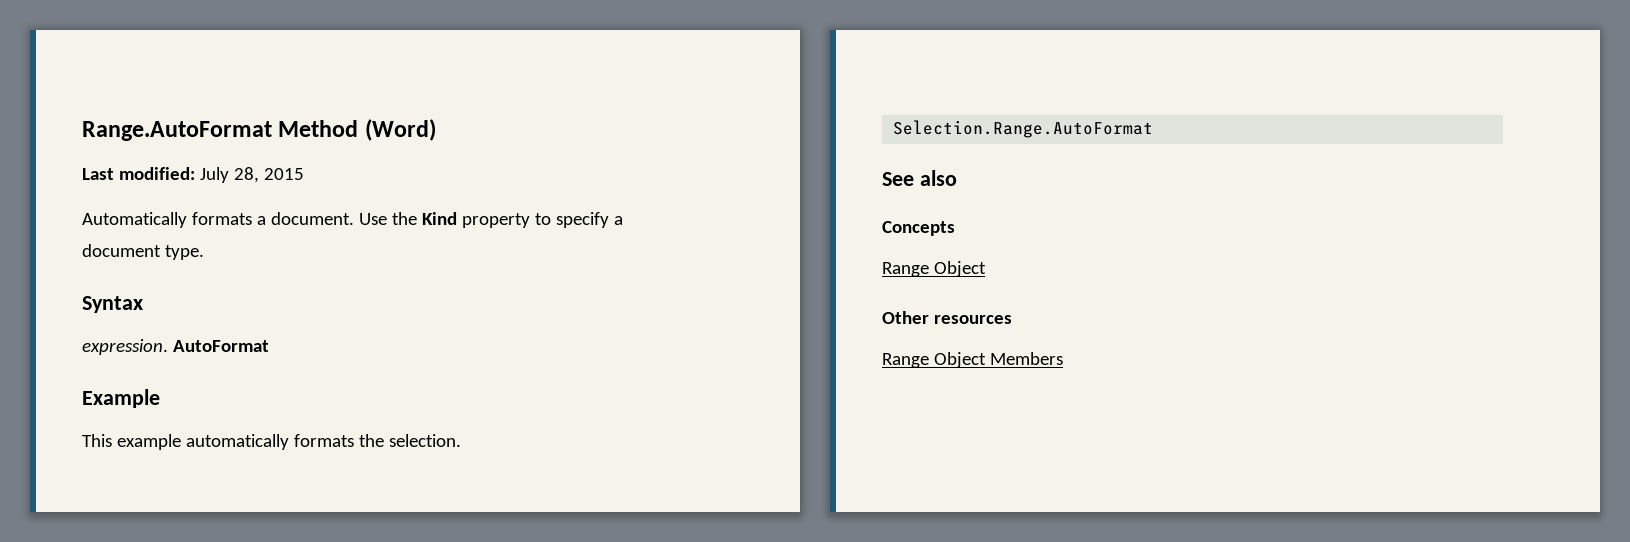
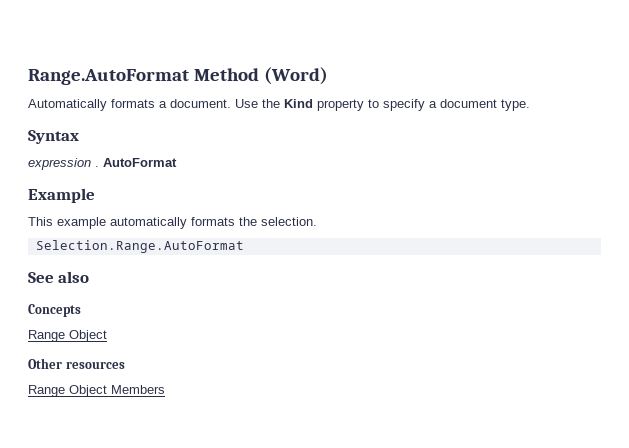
- Last modified: July 28, 2015
- expression.
+ expression .

